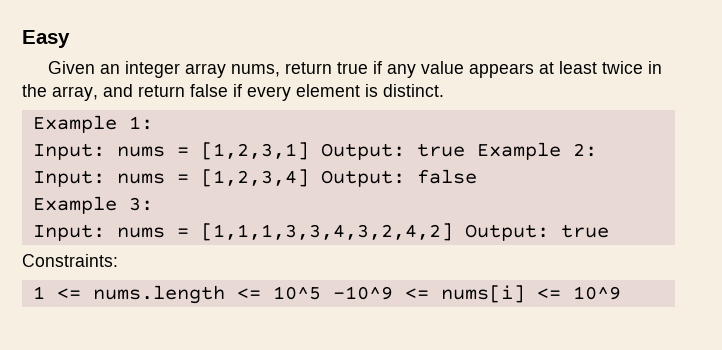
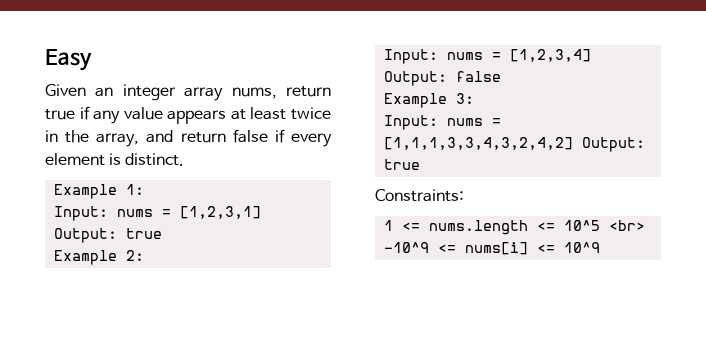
- Input: nums = [1,2,3,1] Output: true Example 2:
+ Input: nums = [1,2,3,1] Output: true
+ Example 2:
- 1 <= nums.length <= 10^5 -10^9 <= nums[i] <= 10^9
+ 1 <= nums.length <= 10^5 <br> -10^9 <= nums[i] <= 10^9

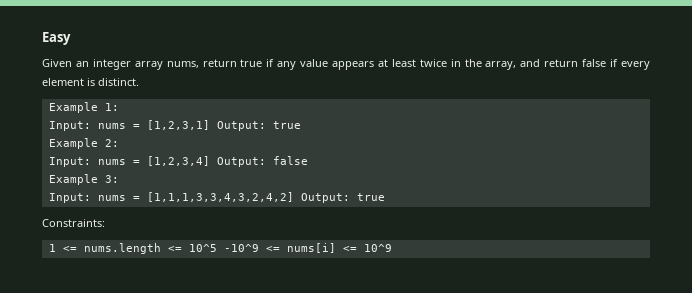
- 1 <= nums.length <= 10^5 <br> -10^9 <= nums[i] <= 10^9
+ 1 <= nums.length <= 10^5 -10^9 <= nums[i] <= 10^9

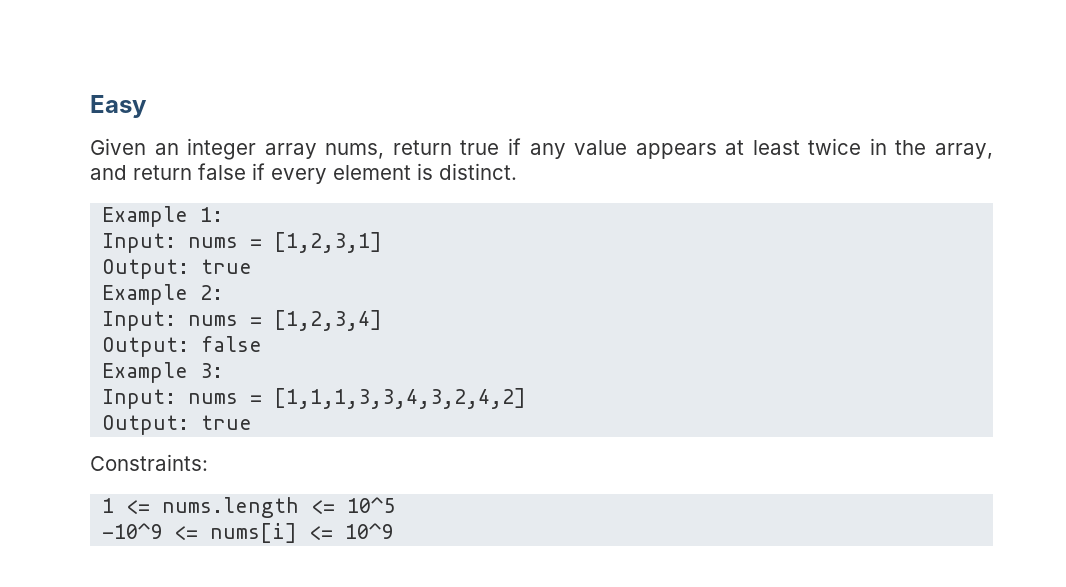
- Input: nums = [1,2,3,1] Output: true
+ Input: nums = [1,2,3,1]
+ Output: true
- Input: nums = [1,2,3,4] Output: false
+ Input: nums = [1,2,3,4]
+ Output: false
- Input: nums = [1,1,1,3,3,4,3,2,4,2] Output: true
+ Input: nums = [1,1,1,3,3,4,3,2,4,2]
+ Output: true
- 1 <= nums.length <= 10^5 -10^9 <= nums[i] <= 10^9
+ 1 <= nums.length <= 10^5
+ -10^9 <= nums[i] <= 10^9

